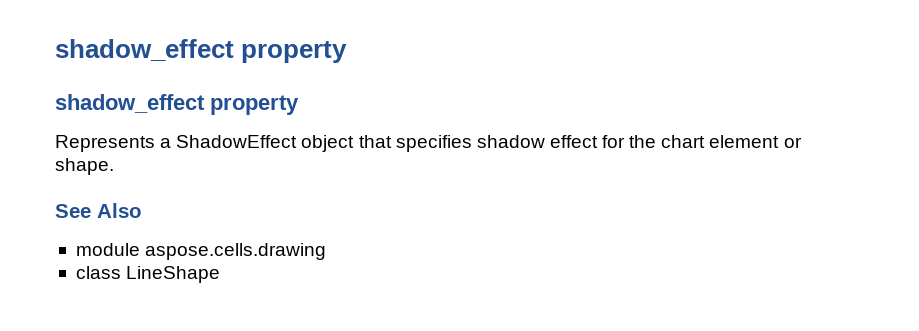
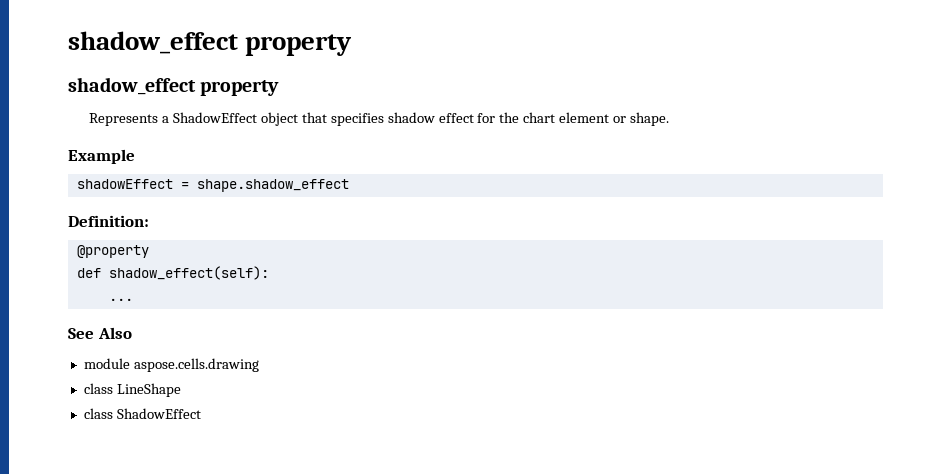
+ Example
+ shadowEffect = shape.shadow_effect
+ Definition:
+ @property
+ def shadow_effect(self):
+ ...
+ class ShadowEffect

